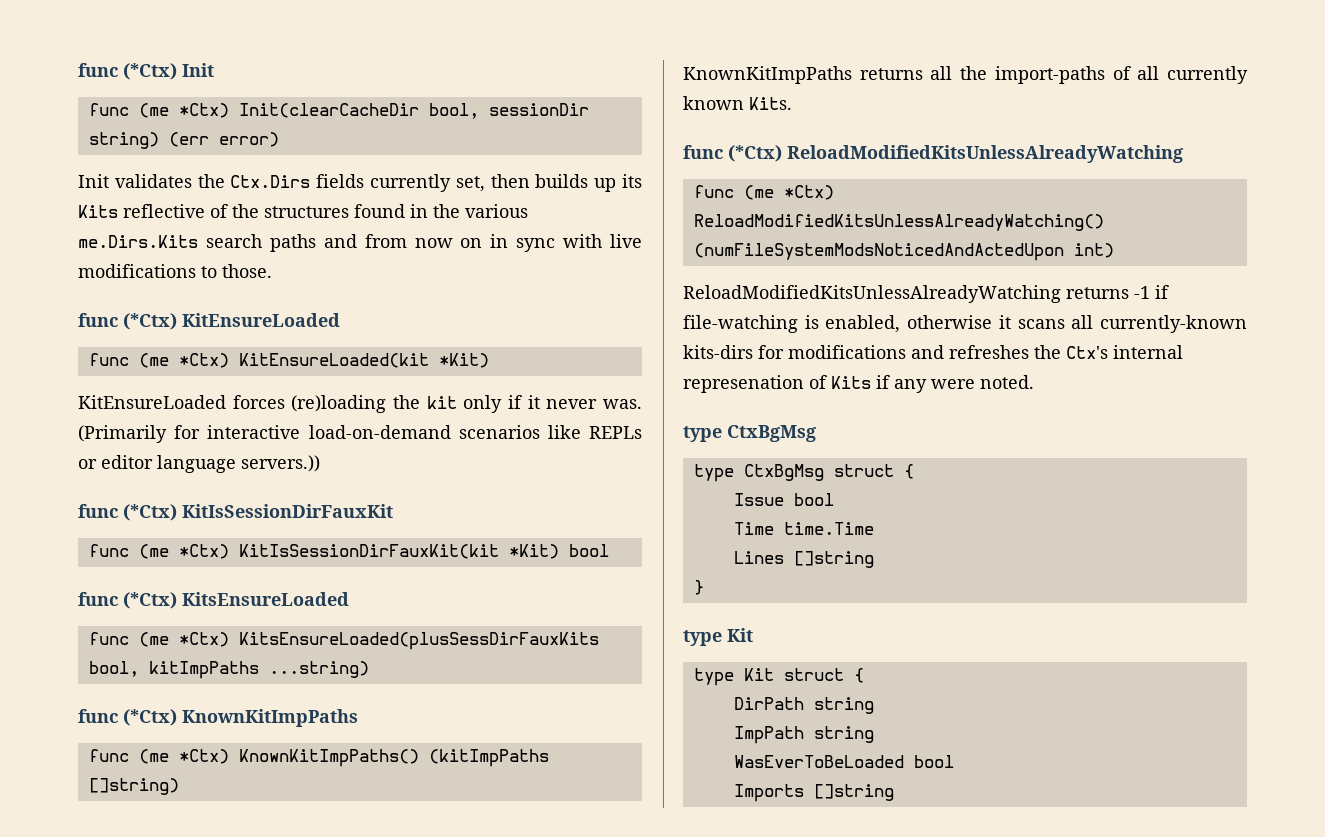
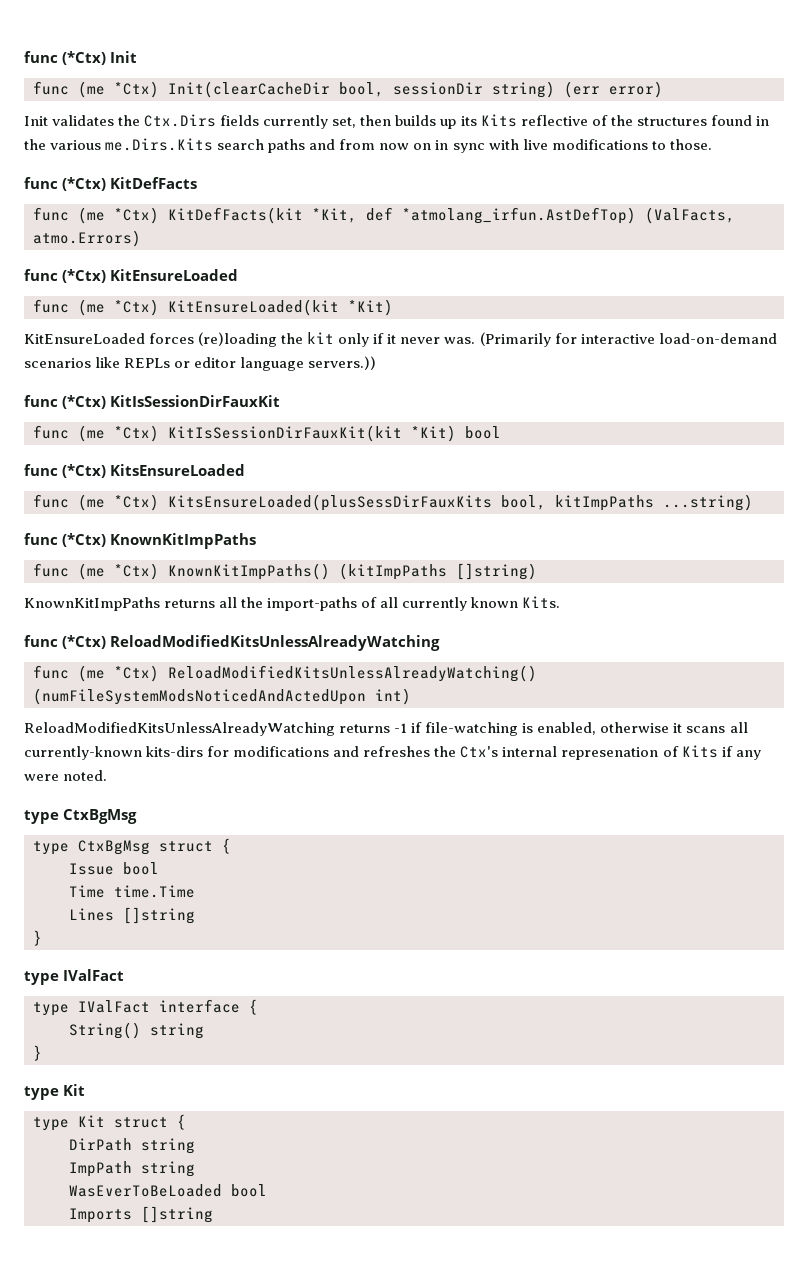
+ func (*Ctx) KitDefFacts
+ func (me *Ctx) KitDefFacts(kit *Kit, def *atmolang_irfun.AstDefTop) (ValFacts, atmo.Errors)
  Lines []string
+ }
+ type IValFact
+ type IValFact interface {
+ String() string

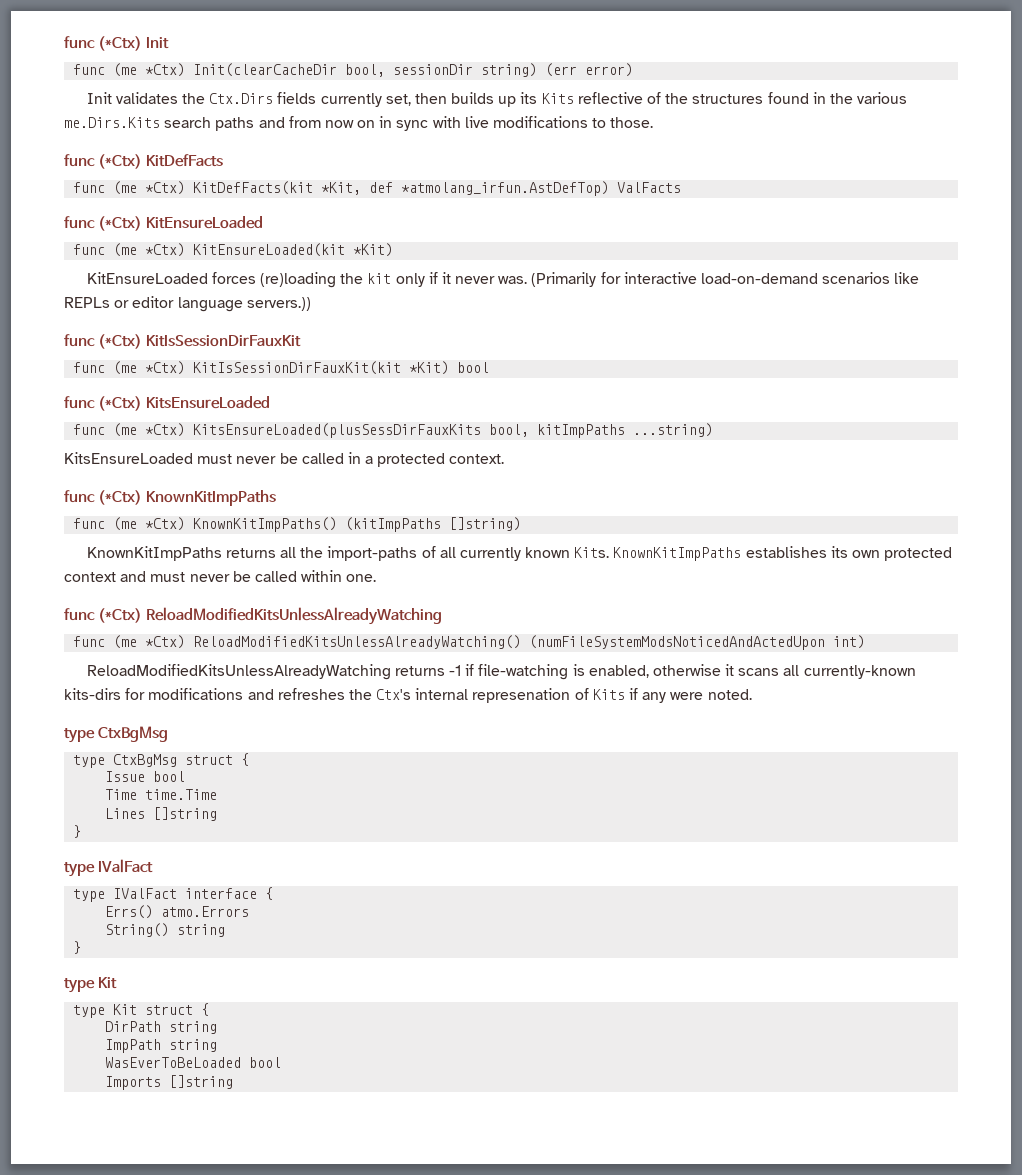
- func (me *Ctx) KitDefFacts(kit *Kit, def *atmolang_irfun.AstDefTop) (ValFacts, atmo.Errors)
+ func (me *Ctx) KitDefFacts(kit *Kit, def *atmolang_irfun.AstDefTop) ValFacts
+ KitsEnsureLoaded must never be called in a protected context.
+ KnownKitImpPaths establishes its own protected context and must never be called within one.
+ Errs() atmo.Errors

